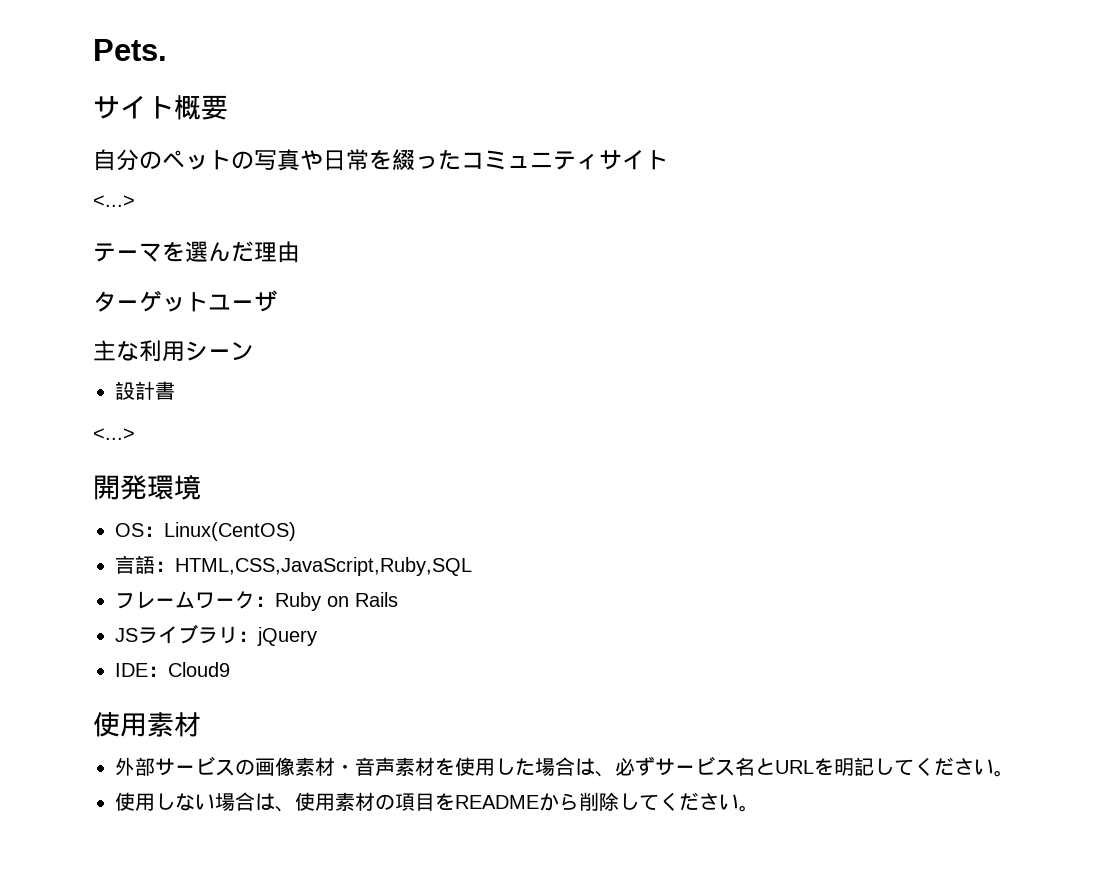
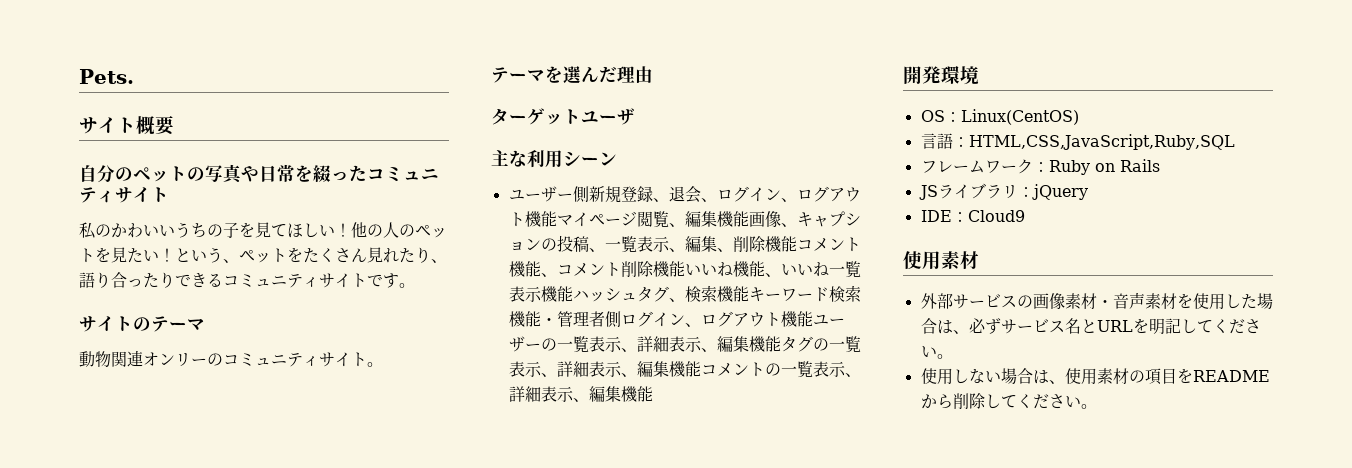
  自分のペットの写真や日常を綴ったコミュニティサイト
- <...>
+ 私のかわいいうちの子を見てほしい！他の人のペットを見たい！という、ペットをたくさん見れたり、語り合ったりできるコミュニティサイトです。
+ サイトのテーマ
+ 動物関連オンリーのコミュニティサイト。
- 設計書
- <...>
+ ユーザー側新規登録、退会、ログイン、ログアウト機能マイページ閲覧、編集機能画像、キャプションの投稿、一覧表示、編集、削除機能コメント機能、コメント削除機能いいね機能、いいね一覧表示機能ハッシュタグ、検索機能キーワード検索機能・管理者側ログイン、ログアウト機能ユーザーの一覧表示、詳細表示、編集機能タグの一覧表示、詳細表示、編集機能コメントの一覧表示、詳細表示、編集機能

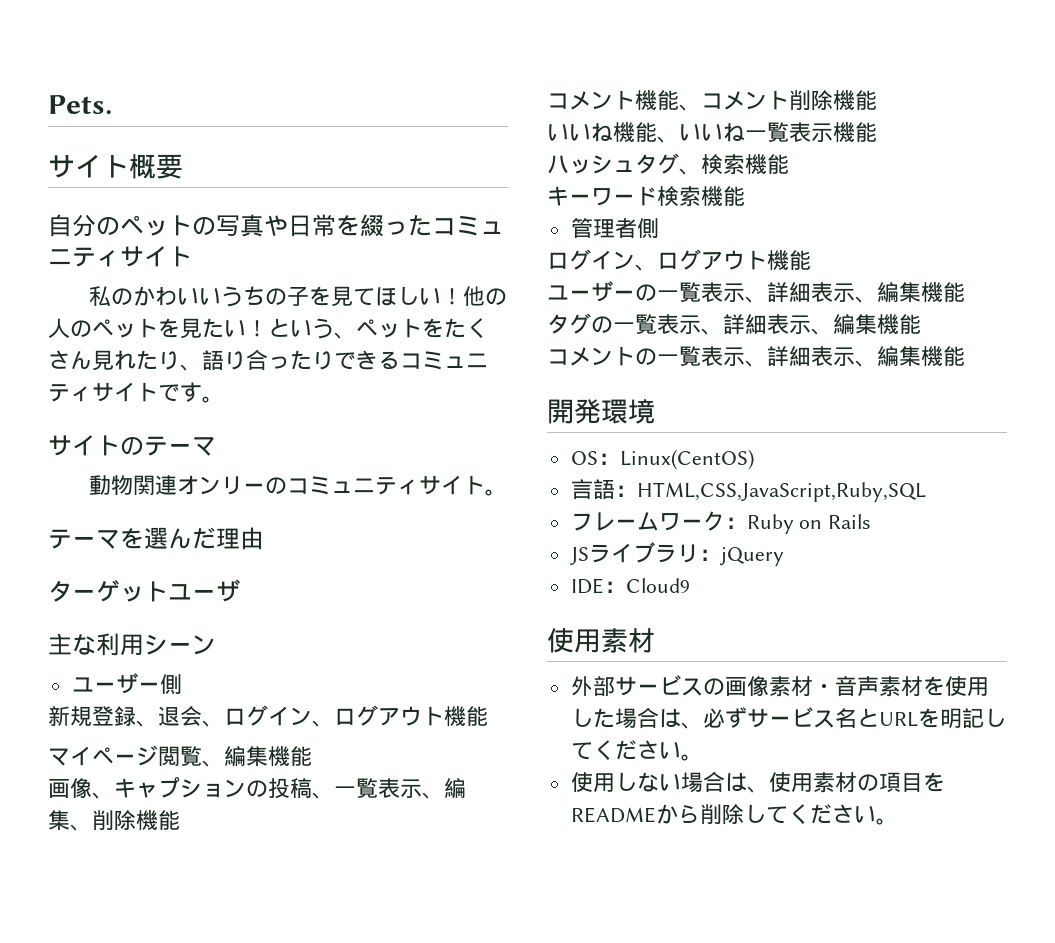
- ユーザー側新規登録、退会、ログイン、ログアウト機能マイページ閲覧、編集機能画像、キャプションの投稿、一覧表示、編集、削除機能コメント機能、コメント削除機能いいね機能、いいね一覧表示機能ハッシュタグ、検索機能キーワード検索機能・管理者側ログイン、ログアウト機能ユーザーの一覧表示、詳細表示、編集機能タグの一覧表示、詳細表示、編集機能コメントの一覧表示、詳細表示、編集機能
+ ユーザー側
+ 新規登録、退会、ログイン、ログアウト機能
+ マイページ閲覧、編集機能
+ 画像、キャプションの投稿、一覧表示、編集、削除機能
+ コメント機能、コメント削除機能
+ いいね機能、いいね一覧表示機能
+ ハッシュタグ、検索機能
+ キーワード検索機能
+ 管理者側
+ ログイン、ログアウト機能
+ ユーザーの一覧表示、詳細表示、編集機能
+ タグの一覧表示、詳細表示、編集機能
+ コメントの一覧表示、詳細表示、編集機能

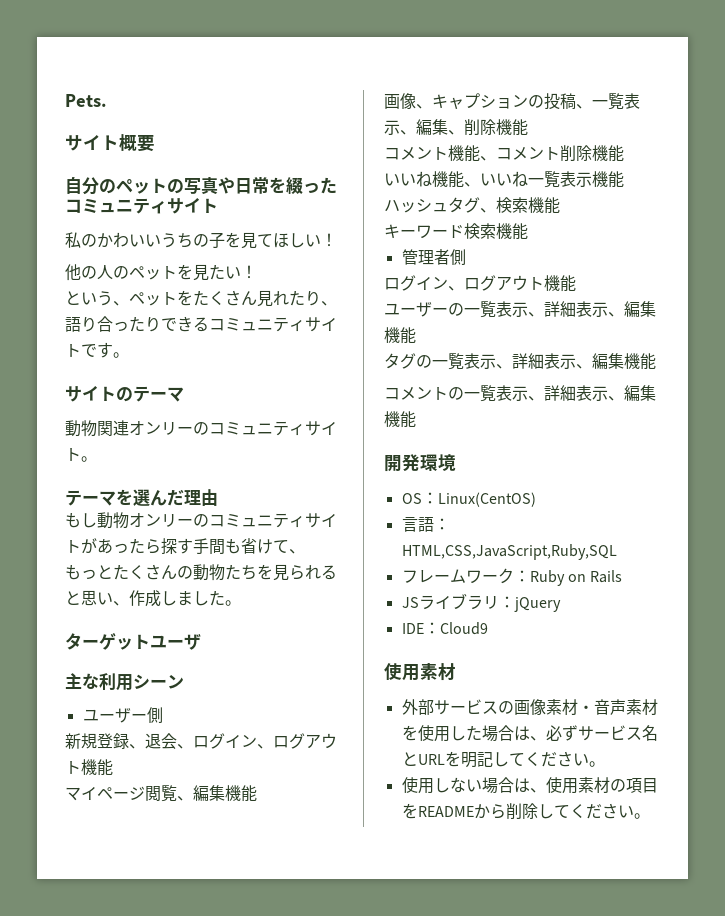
- 私のかわいいうちの子を見てほしい！他の人のペットを見たい！という、ペットをたくさん見れたり、語り合ったりできるコミュニティサイトです。
+ 私のかわいいうちの子を見てほしい！
+ 他の人のペットを見たい！
+ という、ペットをたくさん見れたり、語り合ったりできるコミュニティサイトです。
+ もし動物オンリーのコミュニティサイトがあったら探す手間も省けて、
+ もっとたくさんの動物たちを見られると思い、作成しました。

